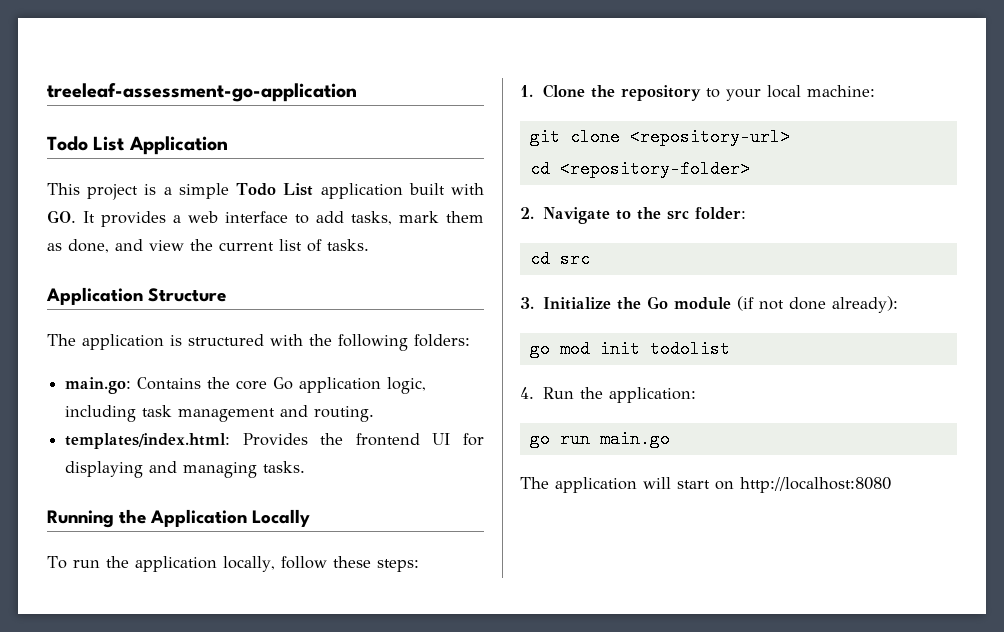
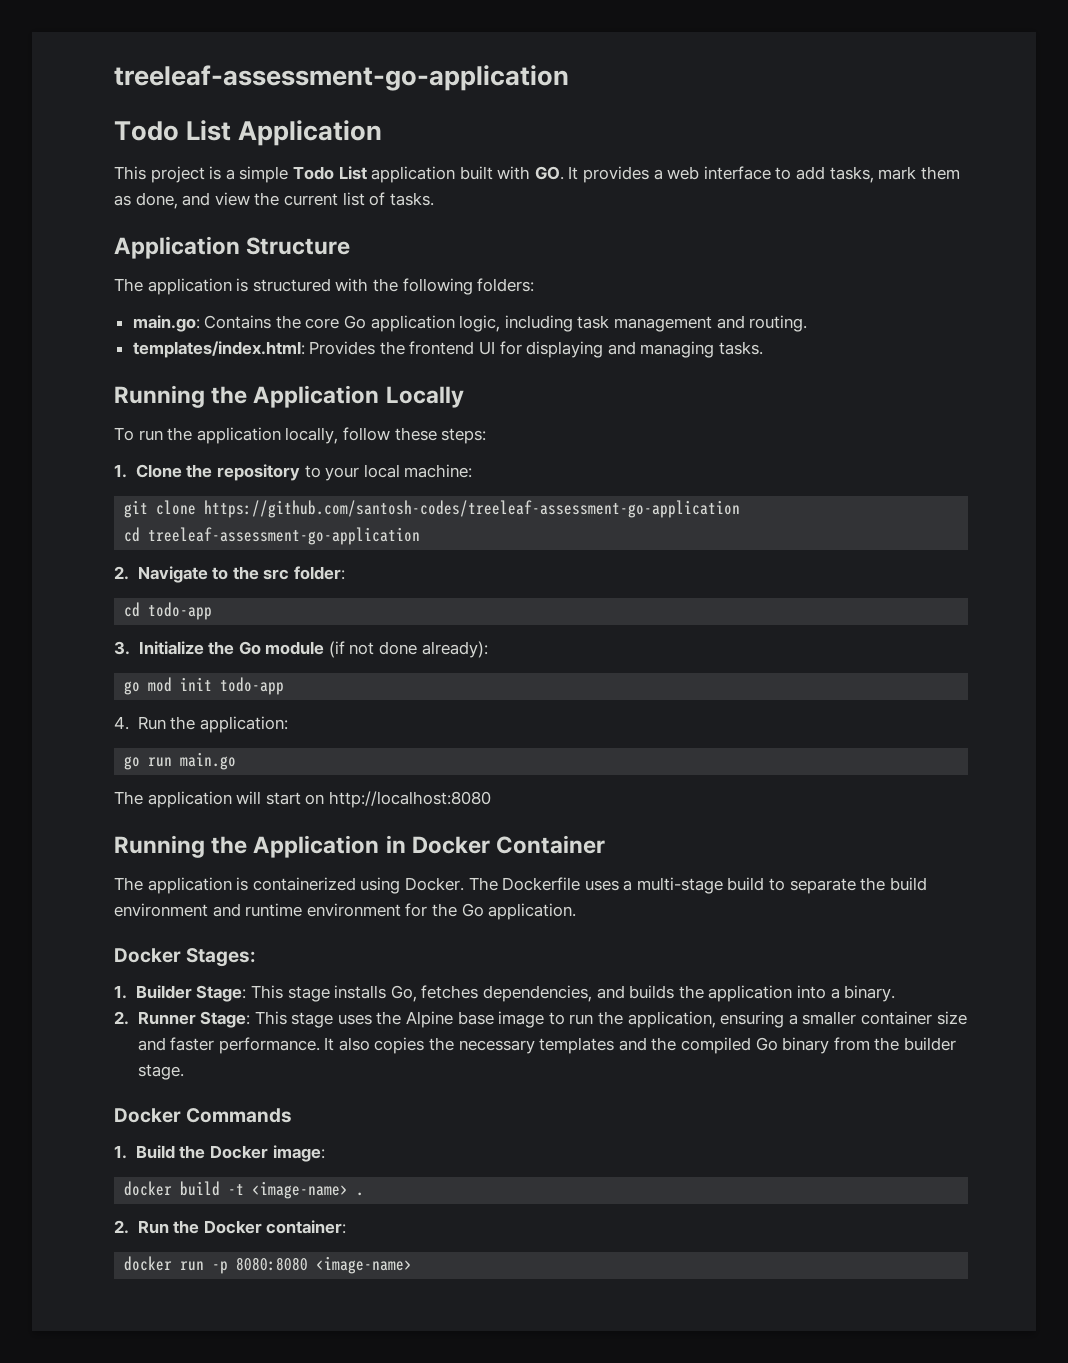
- git clone <repository-url>
- cd <repository-folder>
+ git clone https://github.com/santosh-codes/treeleaf-assessment-go-application
+ cd treeleaf-assessment-go-application
- cd src
+ cd todo-app
- go mod init todolist
+ go mod init todo-app
+ Running the Application in Docker Container
+ The application is containerized using Docker. The Dockerfile uses a multi-stage build to separate the build environment and runtime environment for the Go application.
+ Docker Stages:
+ 1. Builder Stage: This stage installs Go, fetches dependencies, and builds the application into a binary.
+ 2. Runner Stage: This stage uses the Alpine base image to run the application, ensuring a smaller container size and faster performance. It also copies the necessary templates and the compiled Go binary from the builder stage.
+ Docker Commands
+ 1. Build the Docker image:
+ docker build -t <image-name> .
+ 2. Run the Docker container:
+ docker run -p 8080:8080 <image-name>

